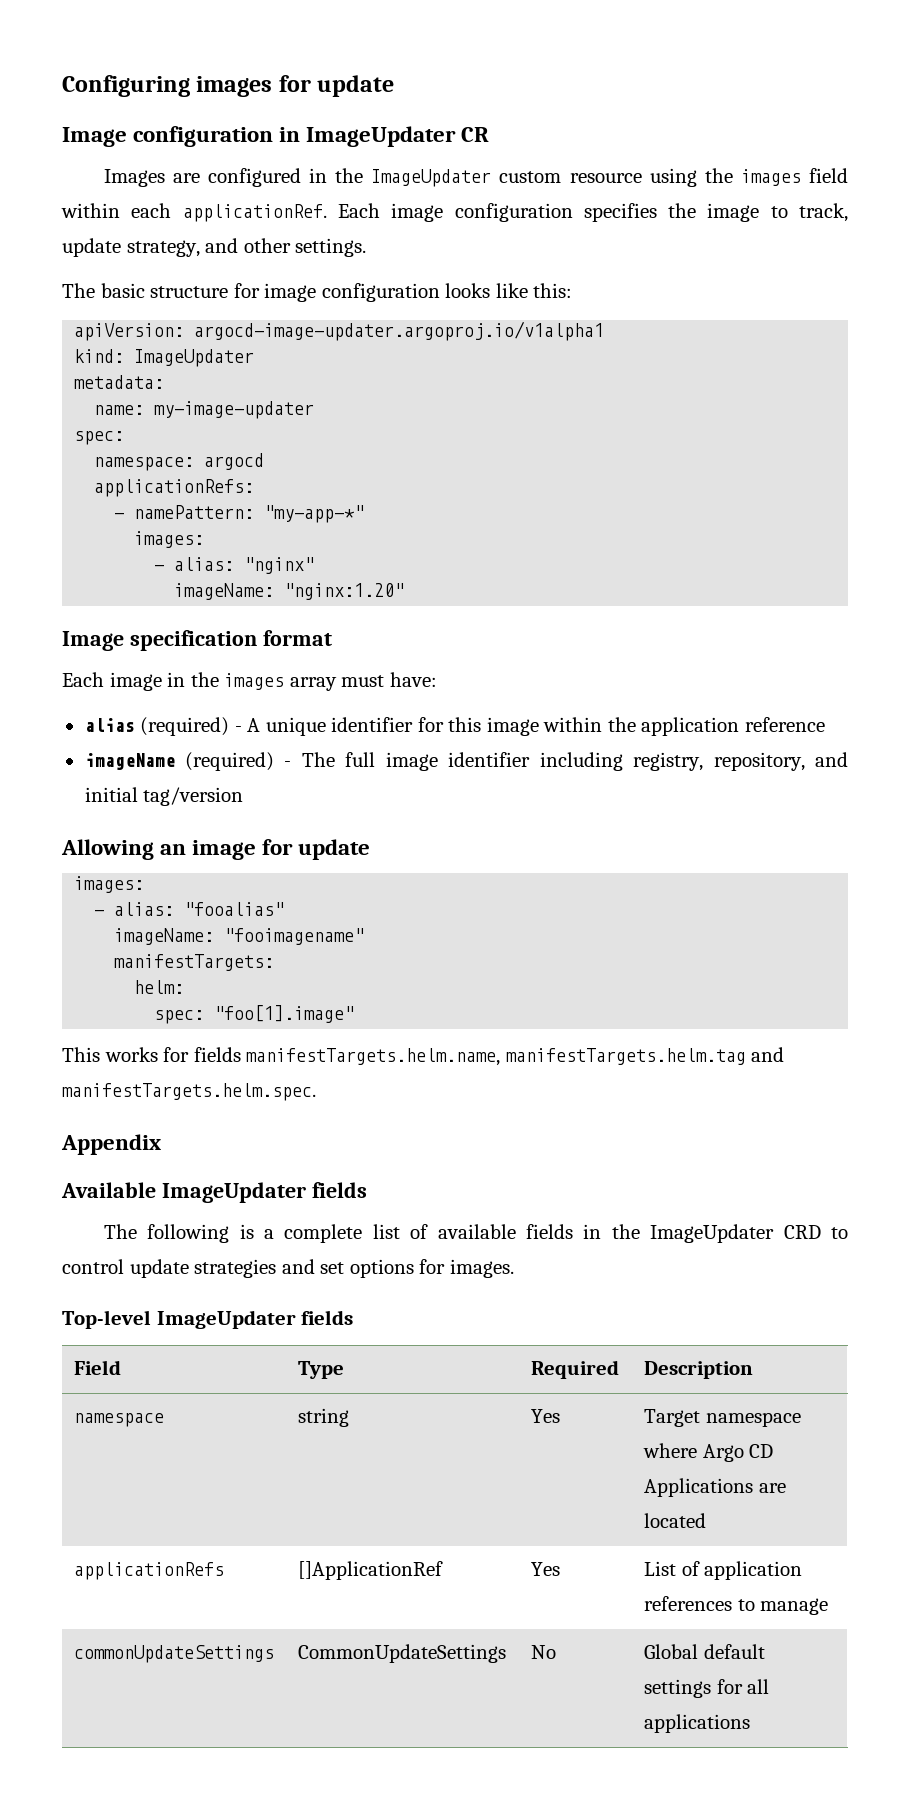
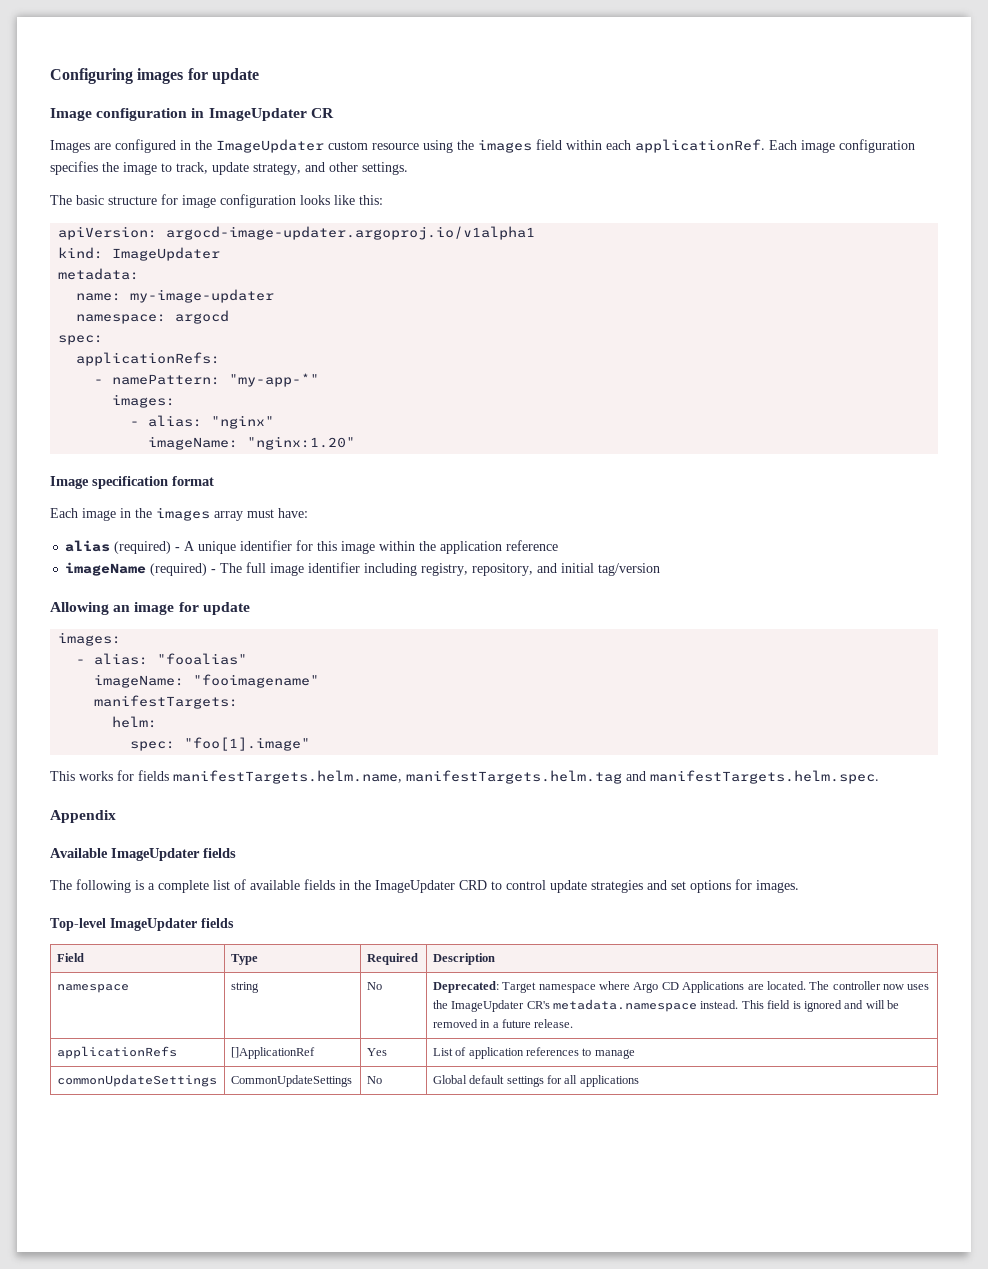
  name: my-image-updater
- spec:
  namespace: argocd
+ spec:
- namespace | string | Yes | Target namespace where Argo CD Applications are located
+ namespace | string | No | Deprecated: Target namespace where Argo CD Applications are located. The controller now uses the ImageUpdater CR's metadata.namespace instead. This field is ignored and will be removed in a future release.

